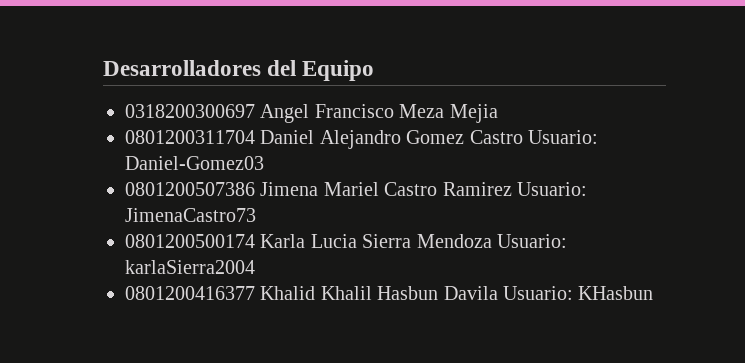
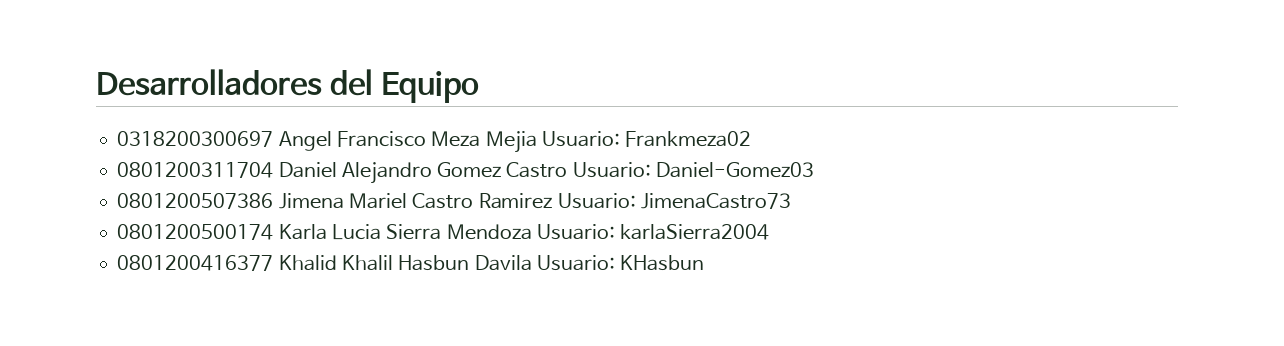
- 0318200300697 Angel Francisco Meza Mejia
+ 0318200300697 Angel Francisco Meza Mejia Usuario: Frankmeza02

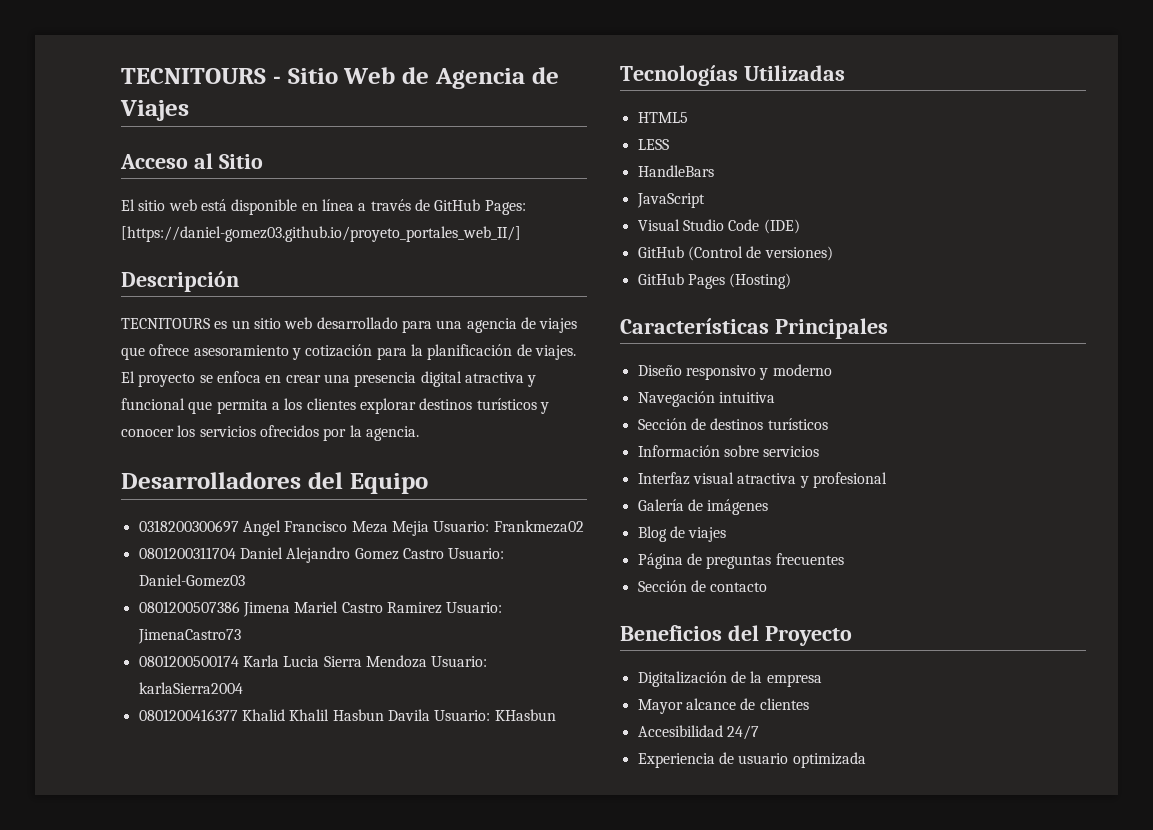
+ TECNITOURS - Sitio Web de Agencia de Viajes
+ Acceso al Sitio
+ El sitio web está disponible en línea a través de GitHub Pages: [https://daniel-gomez03.github.io/proyeto_portales_web_II/]
+ Descripción
+ TECNITOURS es un sitio web desarrollado para una agencia de viajes que ofrece asesoramiento y cotización para la planificación de viajes. El proyecto se enfoca en crear una presencia digital atractiva y funcional que permita a los clientes explorar destinos turísticos y conocer los servicios ofrecidos por la agencia.
+ Tecnologías Utilizadas
+ HTML5
+ LESS
+ HandleBars
+ JavaScript
+ Visual Studio Code (IDE)
+ GitHub (Control de versiones)
+ GitHub Pages (Hosting)
+ Características Principales
+ Diseño responsivo y moderno
+ Navegación intuitiva
+ Sección de destinos turísticos
+ Información sobre servicios
+ Interfaz visual atractiva y profesional
+ Galería de imágenes
+ Blog de viajes
+ Página de preguntas frecuentes
+ Sección de contacto
+ Beneficios del Proyecto
+ Digitalización de la empresa
+ Mayor alcance de clientes
+ Accesibilidad 24/7
+ Experiencia de usuario optimizada

